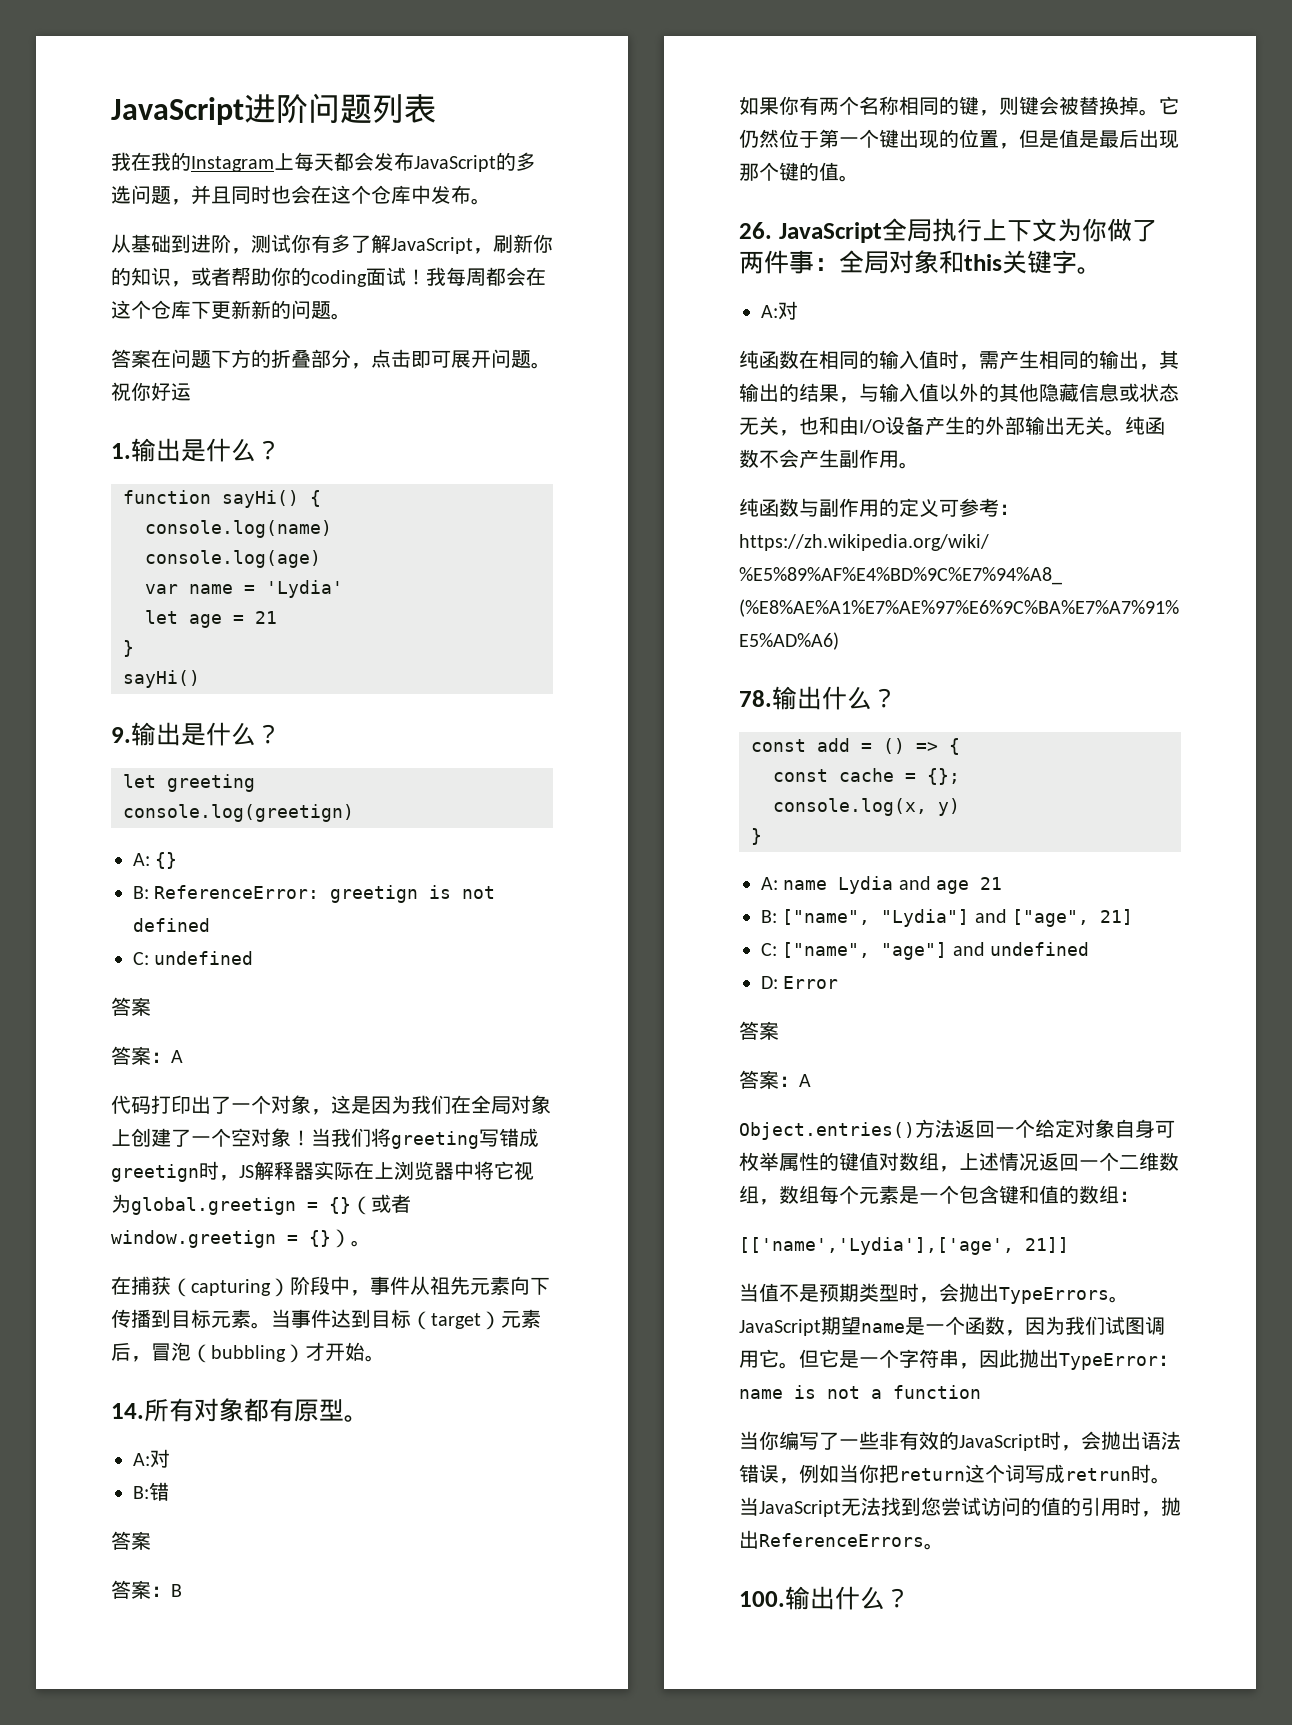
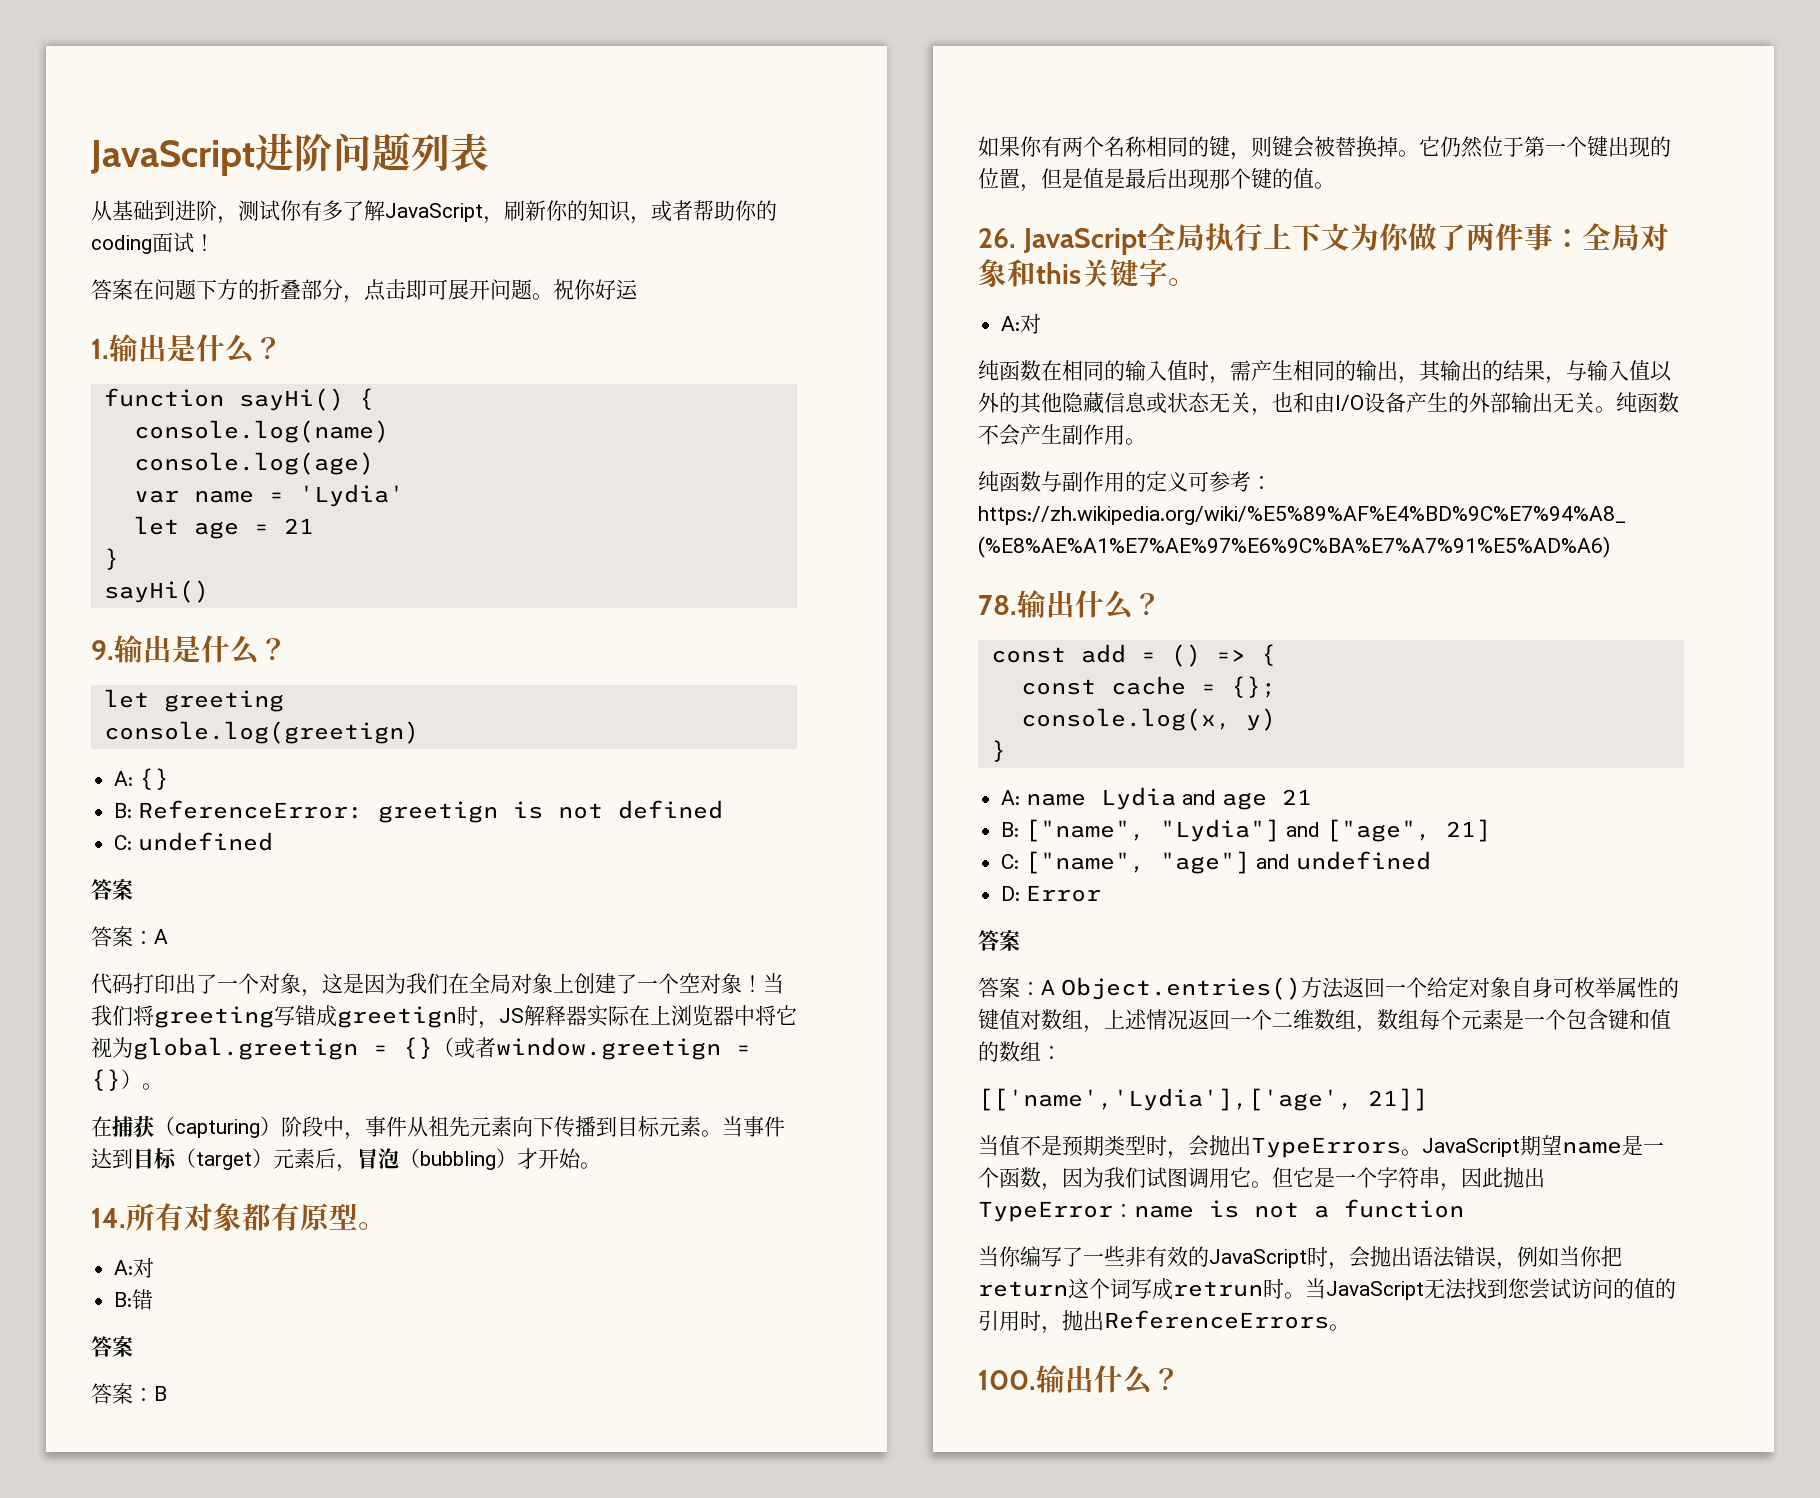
- 我在我的Instagram上每天都会发布JavaScript的多选问题，并且同时也会在这个仓库中发布。
- 我每周都会在这个仓库下更新新的问题。
  D: Error
  答案
- 答案：A
- Object.entries()方法返回一个给定对象自身可枚举属性的键值对数组，上述情况返回一个二维数组，数组每个元素是一个包含键和值的数组：
+ 答案：A Object.entries()方法返回一个给定对象自身可枚举属性的键值对数组，上述情况返回一个二维数组，数组每个元素是一个包含键和值的数组：

